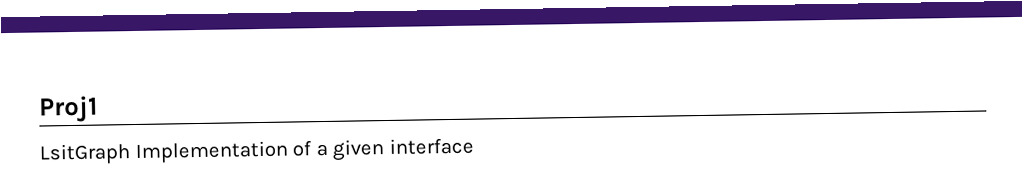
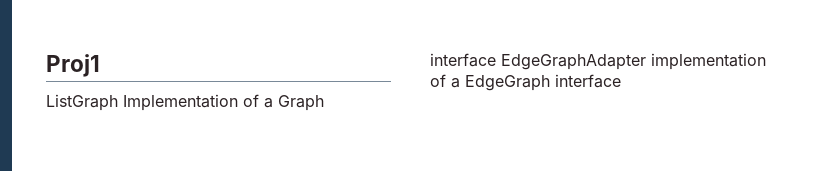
- LsitGraph Implementation of a given interface
+ ListGraph Implementation of a Graph interface EdgeGraphAdapter implementation of a EdgeGraph interface

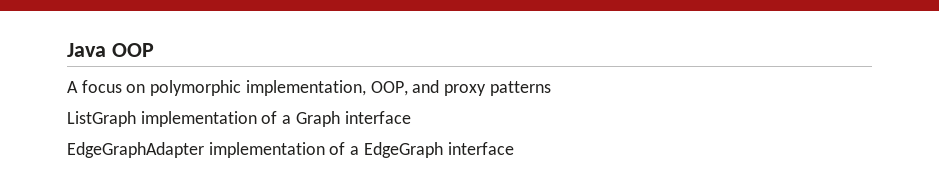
- Proj1
+ Java OOP
+ A focus on polymorphic implementation, OOP, and proxy patterns
- ListGraph Implementation of a Graph interface EdgeGraphAdapter implementation of a EdgeGraph interface
+ ListGraph implementation of a Graph interface
+ EdgeGraphAdapter implementation of a EdgeGraph interface

